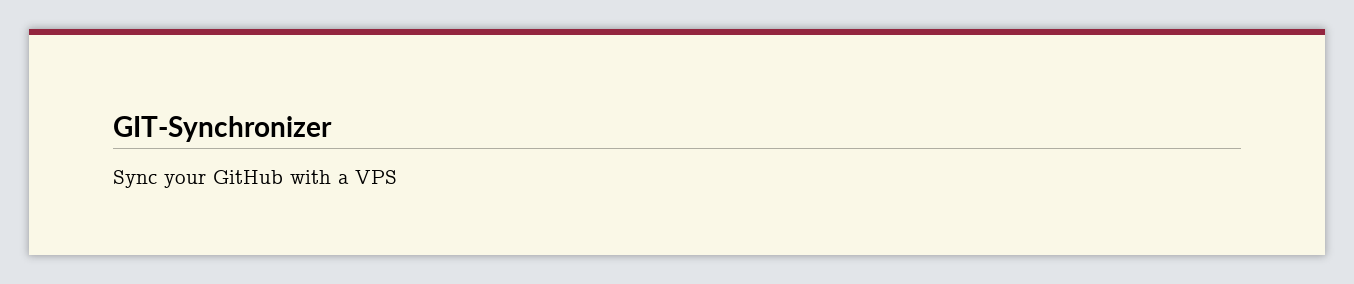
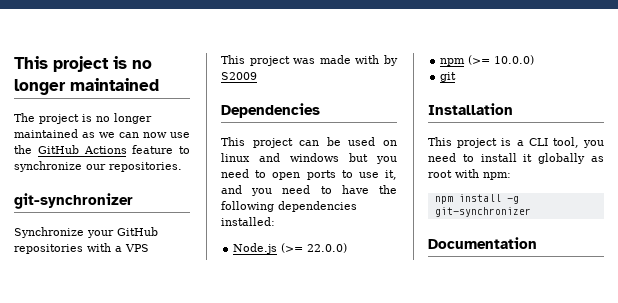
- GIT-Synchronizer
- Sync your GitHub with a VPS
+ This project is no longer maintained
+ The project is no longer maintained as we can now use the GitHub Actions feature to synchronize our repositories.
+ git-synchronizer
+ Synchronize your GitHub repositories with a VPS
+ This project was made with by S2009
+ Dependencies
+ This project can be used on linux and windows but you need to open ports to use it, and you need to have the following dependencies installed:
+ Node.js (>= 22.0.0)
+ npm (>= 10.0.0)
+ git
+ Installation
+ This project is a CLI tool, you need to install it globally as root with npm:
+ npm install -g git-synchronizer
+ Documentation

